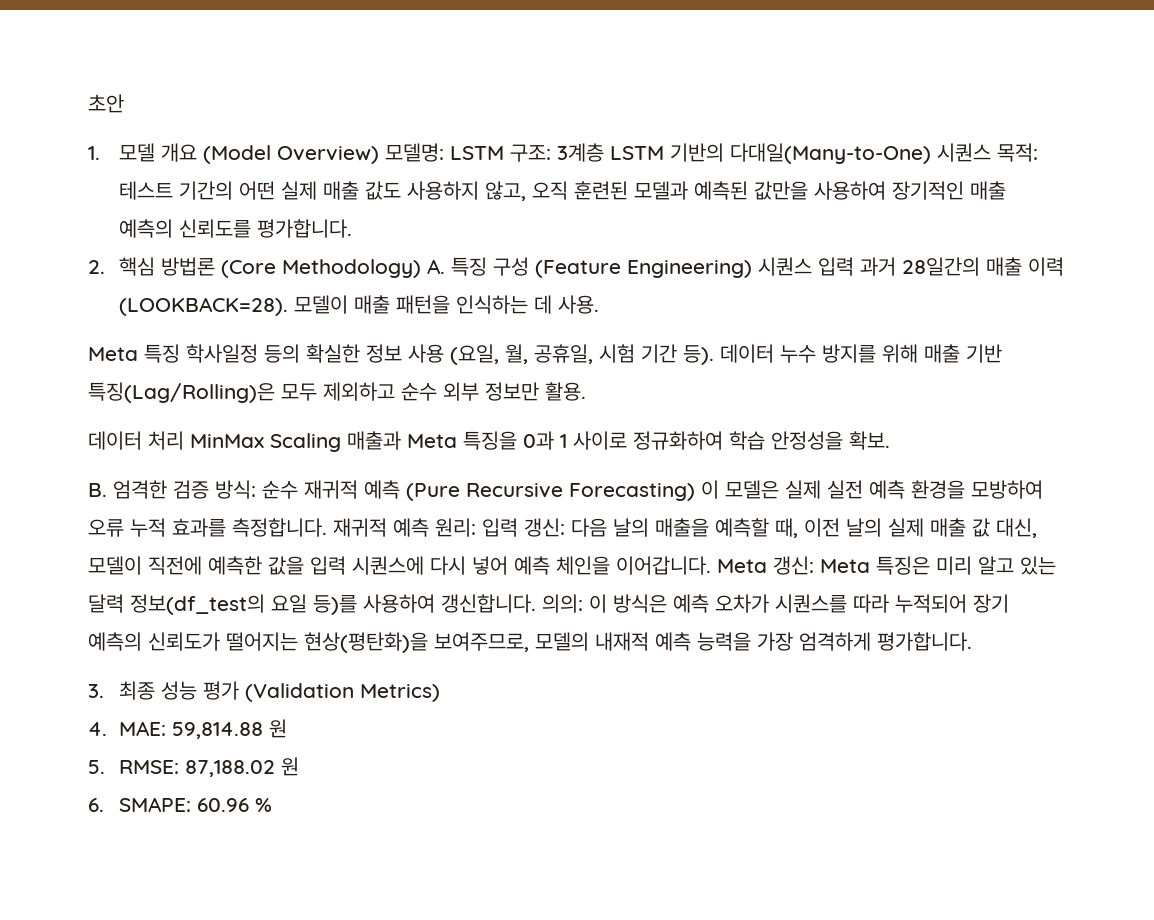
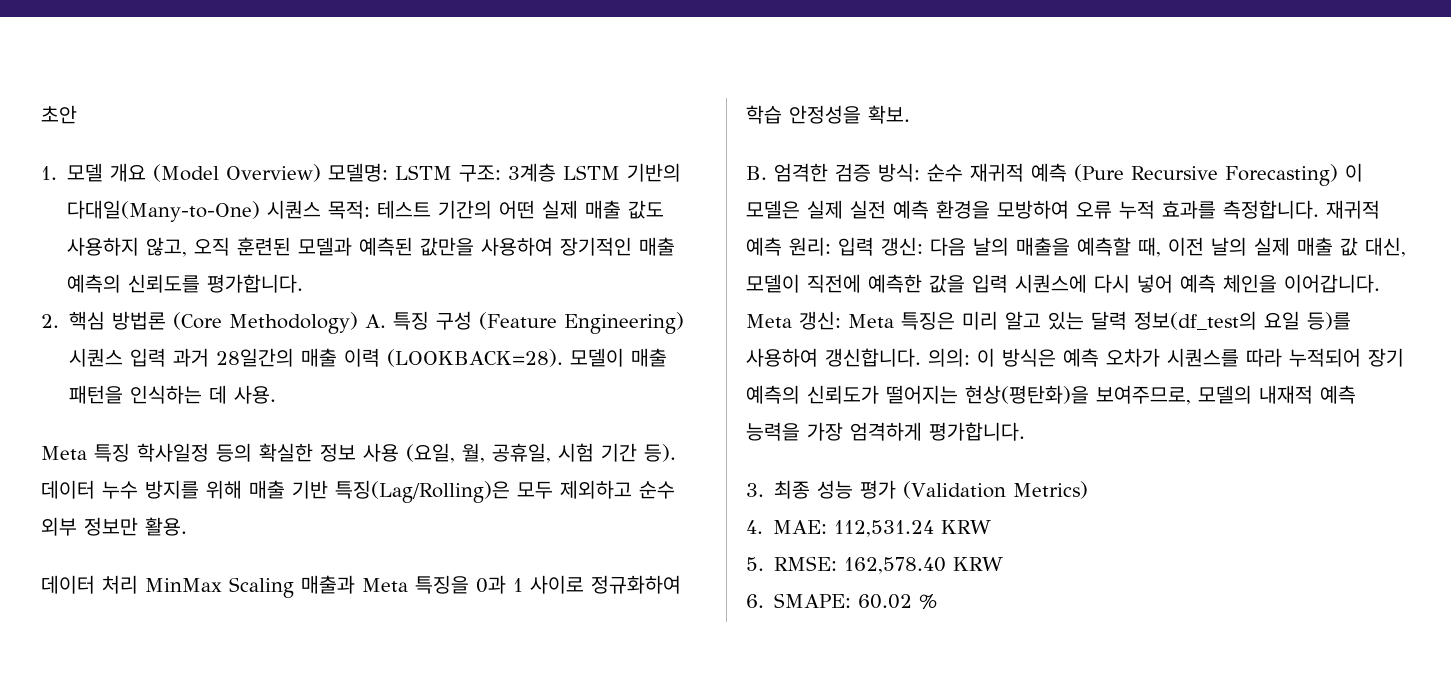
- 4. MAE: 59,814.88 원
+ 4. MAE: 112,531.24 KRW
- 5. RMSE: 87,188.02 원
+ 5. RMSE: 162,578.40 KRW
- 6. SMAPE: 60.96 %
+ 6. SMAPE: 60.02 %

